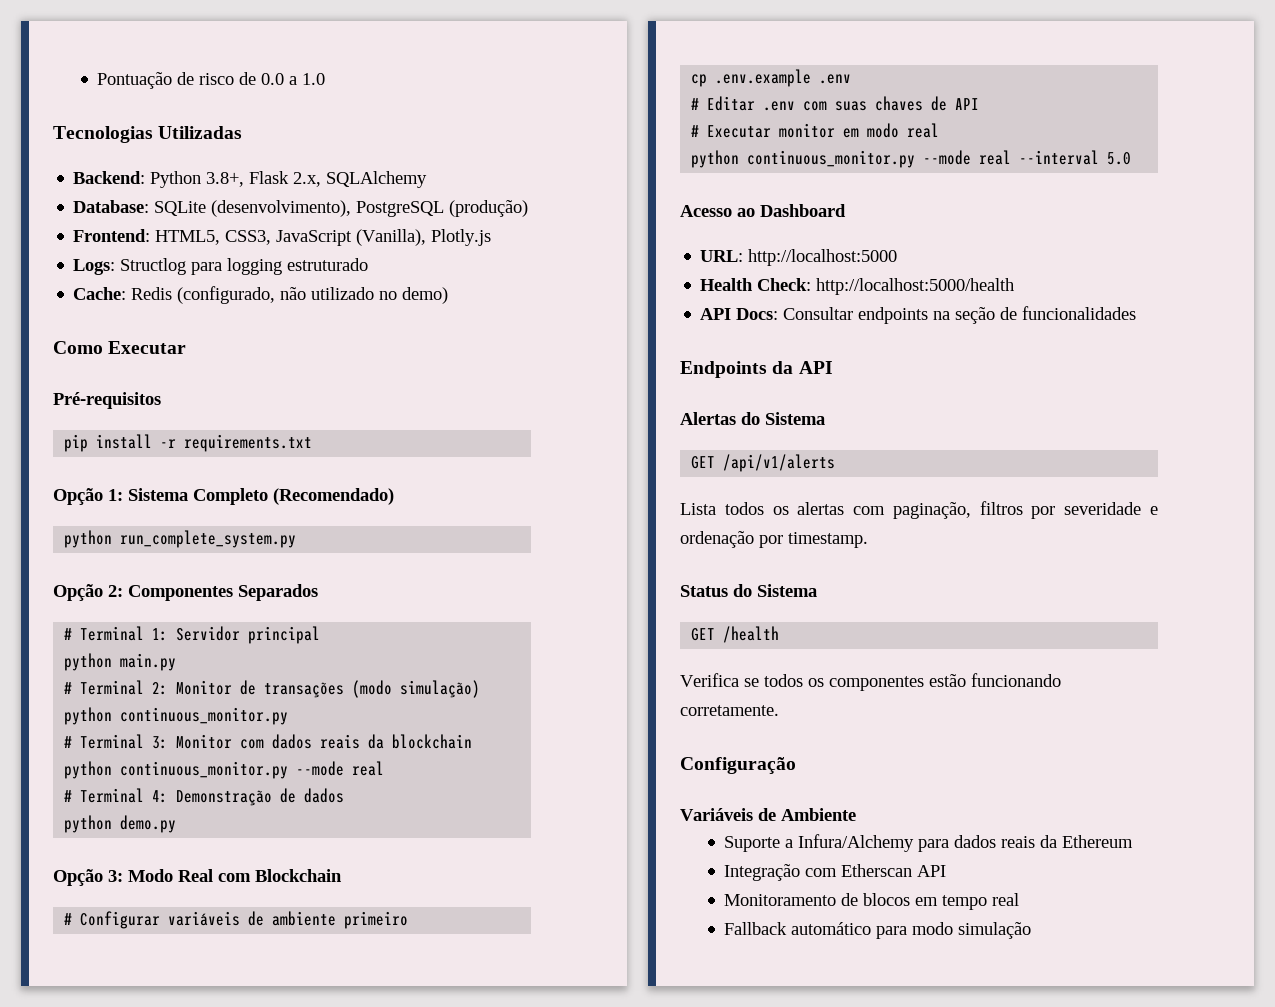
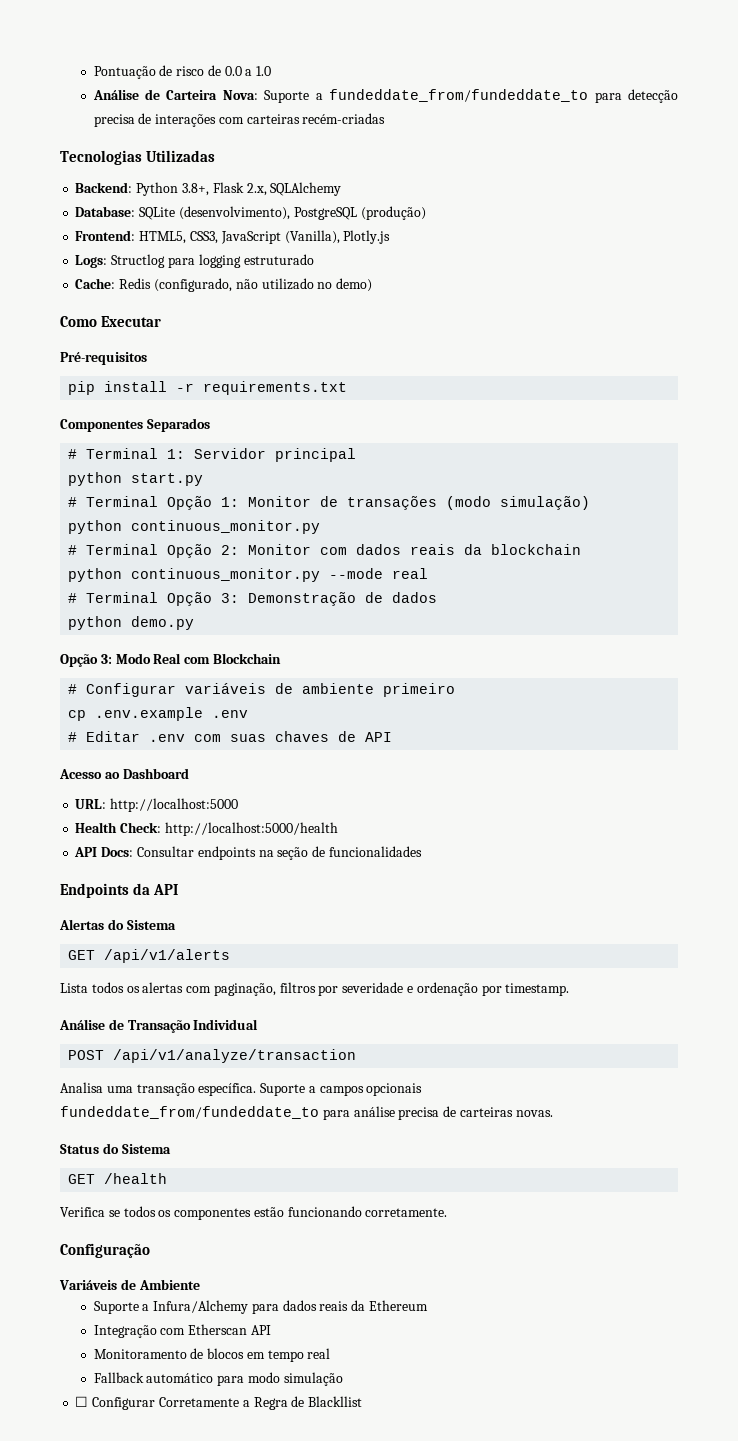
+ Análise de Carteira Nova: Suporte a fundeddate_from/fundeddate_to para detecção precisa de interações com carteiras recém-criadas
- Opção 1: Sistema Completo (Recomendado)
- python run_complete_system.py
- Opção 2: Componentes Separados
+ Componentes Separados
- python main.py
- # Terminal 2: Monitor de transações (modo simulação)
+ python start.py
+ # Terminal Opção 1: Monitor de transações (modo simulação)
- # Terminal 3: Monitor com dados reais da blockchain
+ # Terminal Opção 2: Monitor com dados reais da blockchain
- # Terminal 4: Demonstração de dados
+ # Terminal Opção 3: Demonstração de dados
- # Executar monitor em modo real
- python continuous_monitor.py --mode real --interval 5.0
+ Análise de Transação Individual
+ POST /api/v1/analyze/transaction
+ Analisa uma transação específica. Suporte a campos opcionais fundeddate_from/fundeddate_to para análise precisa de carteiras novas.
+ ☐ Configurar Corretamente a Regra de Blackllist

